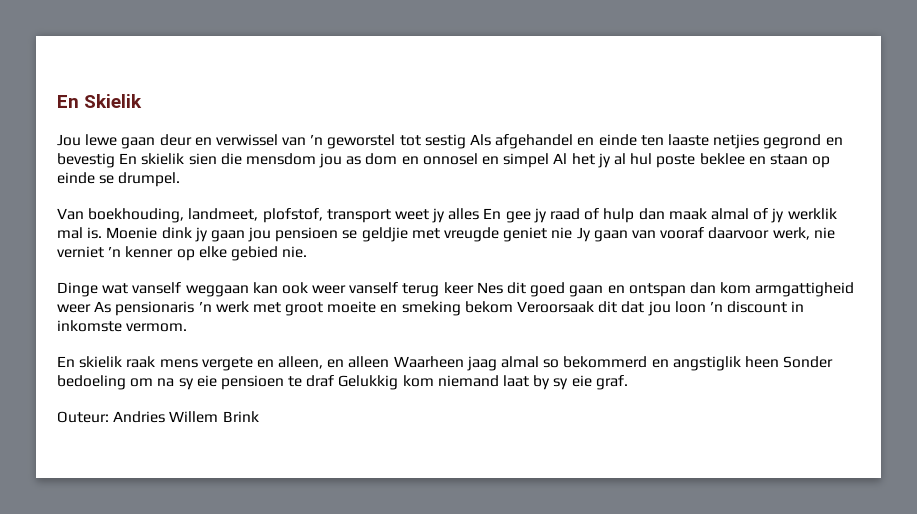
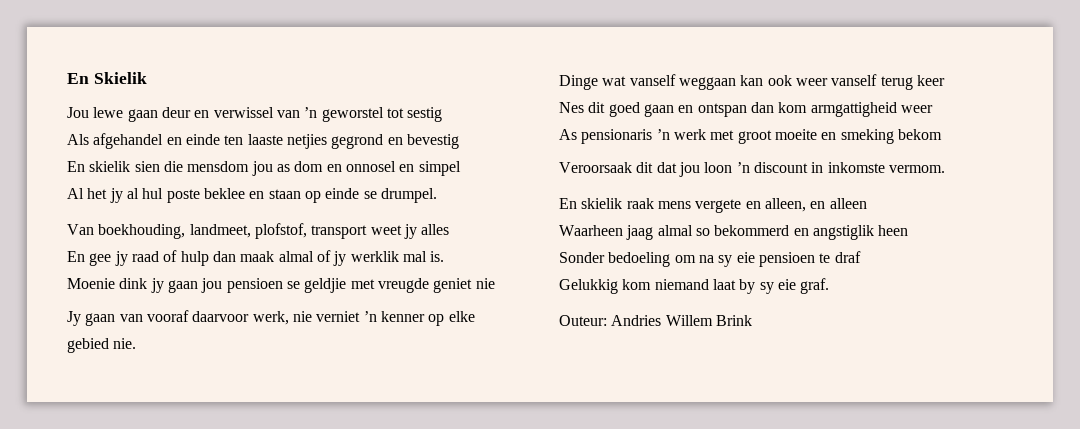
- Jou lewe gaan deur en verwissel van ’n geworstel tot sestig Als afgehandel en einde ten laaste netjies gegrond en bevestig En skielik sien die mensdom jou as dom en onnosel en simpel Al het jy al hul poste beklee en staan op einde se drumpel.
+ Jou lewe gaan deur en verwissel van ’n geworstel tot sestig
+ Als afgehandel en einde ten laaste netjies gegrond en bevestig
+ En skielik sien die mensdom jou as dom en onnosel en simpel
+ Al het jy al hul poste beklee en staan op einde se drumpel.
- Van boekhouding, landmeet, plofstof, transport weet jy alles En gee jy raad of hulp dan maak almal of jy werklik mal is. Moenie dink jy gaan jou pensioen se geldjie met vreugde geniet nie Jy gaan van vooraf daarvoor werk, nie verniet ’n kenner op elke gebied nie.
+ Van boekhouding, landmeet, plofstof, transport weet jy alles
+ En gee jy raad of hulp dan maak almal of jy werklik mal is.
+ Moenie dink jy gaan jou pensioen se geldjie met vreugde geniet nie
+ Jy gaan van vooraf daarvoor werk, nie verniet ’n kenner op elke gebied nie.
- Dinge wat vanself weggaan kan ook weer vanself terug keer Nes dit goed gaan en ontspan dan kom armgattigheid weer As pensionaris ’n werk met groot moeite en smeking bekom Veroorsaak dit dat jou loon ’n discount in inkomste vermom.
+ Dinge wat vanself weggaan kan ook weer vanself terug keer
+ Nes dit goed gaan en ontspan dan kom armgattigheid weer
+ As pensionaris ’n werk met groot moeite en smeking bekom
+ Veroorsaak dit dat jou loon ’n discount in inkomste vermom.
- En skielik raak mens vergete en alleen, en alleen Waarheen jaag almal so bekommerd en angstiglik heen Sonder bedoeling om na sy eie pensioen te draf Gelukkig kom niemand laat by sy eie graf.
+ En skielik raak mens vergete en alleen, en alleen
+ Waarheen jaag almal so bekommerd en angstiglik heen
+ Sonder bedoeling om na sy eie pensioen te draf
+ Gelukkig kom niemand laat by sy eie graf.

